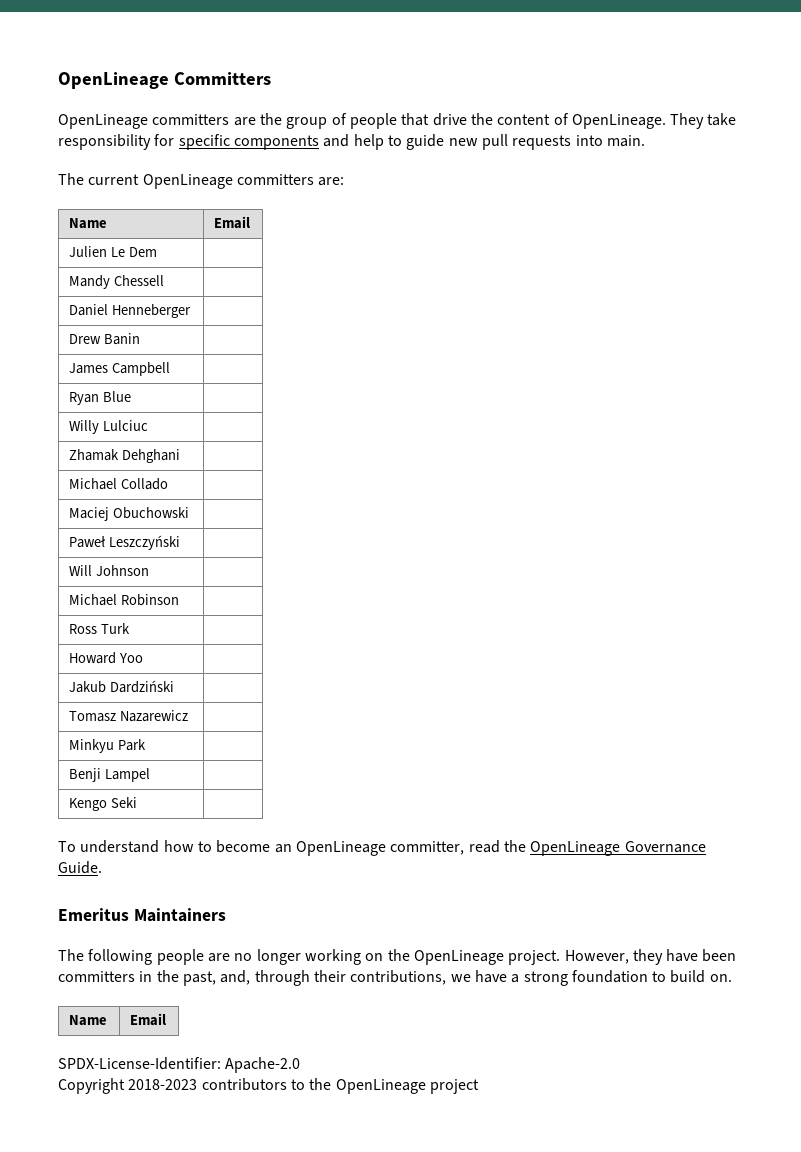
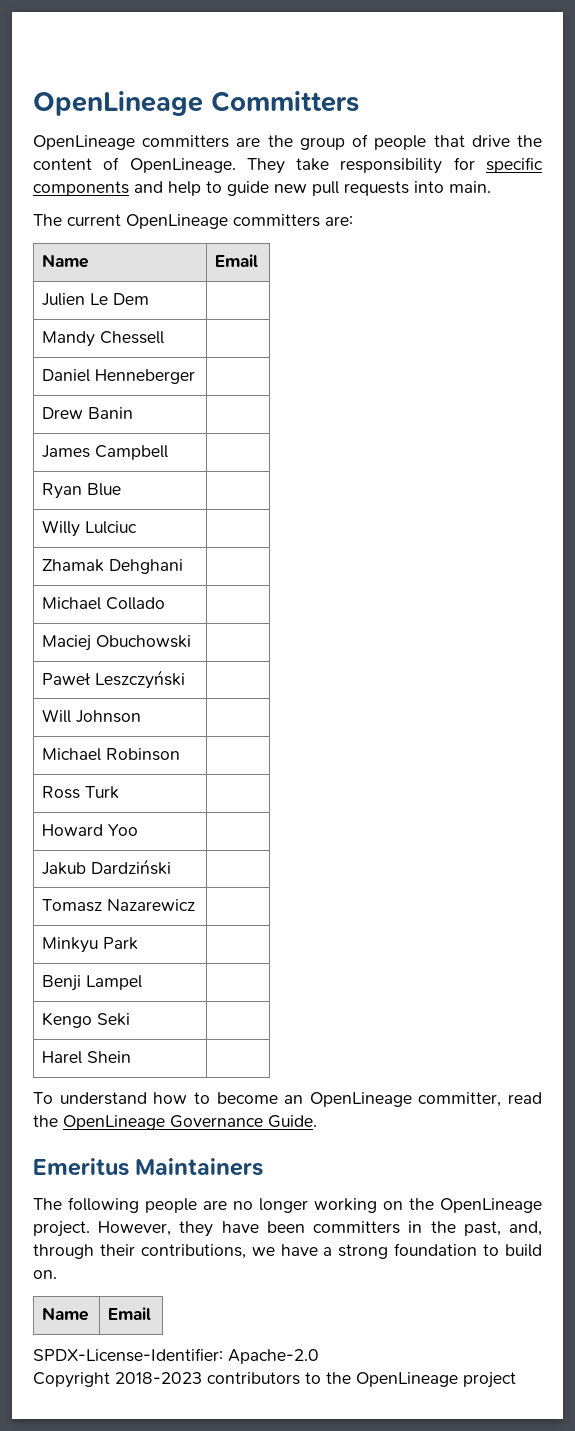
+ Harel Shein |

